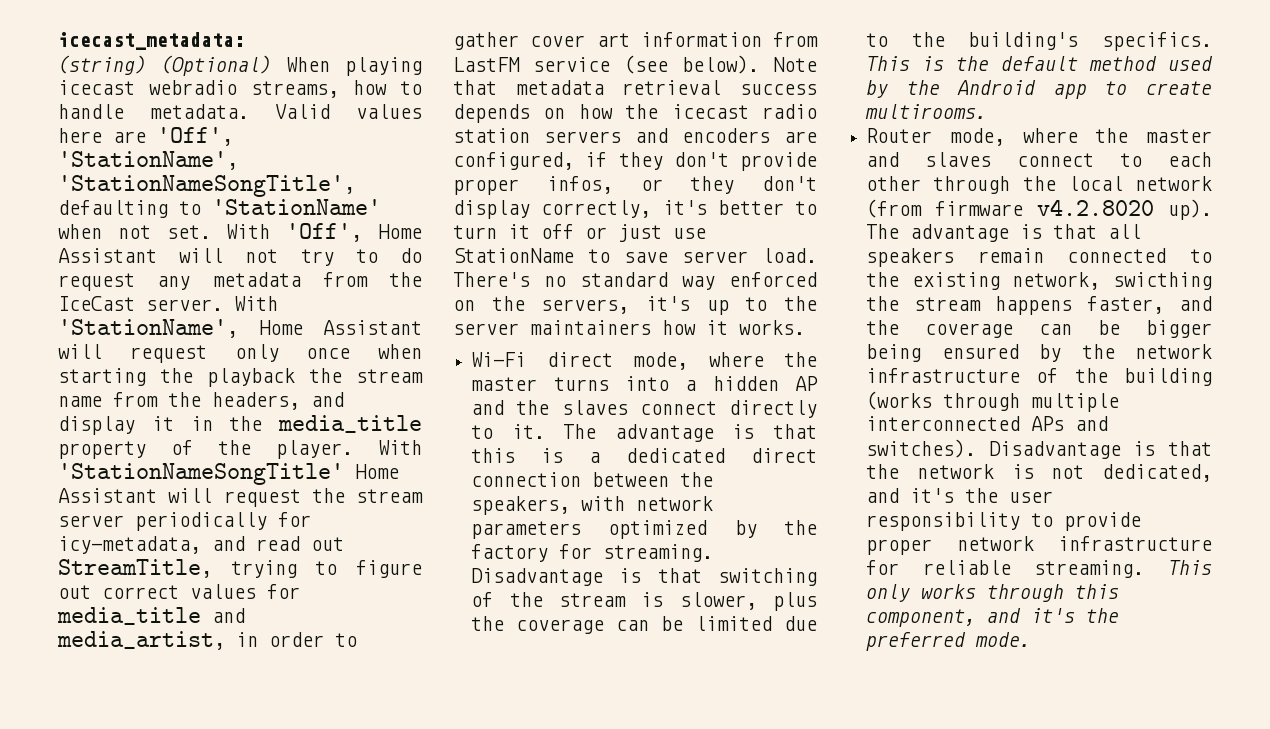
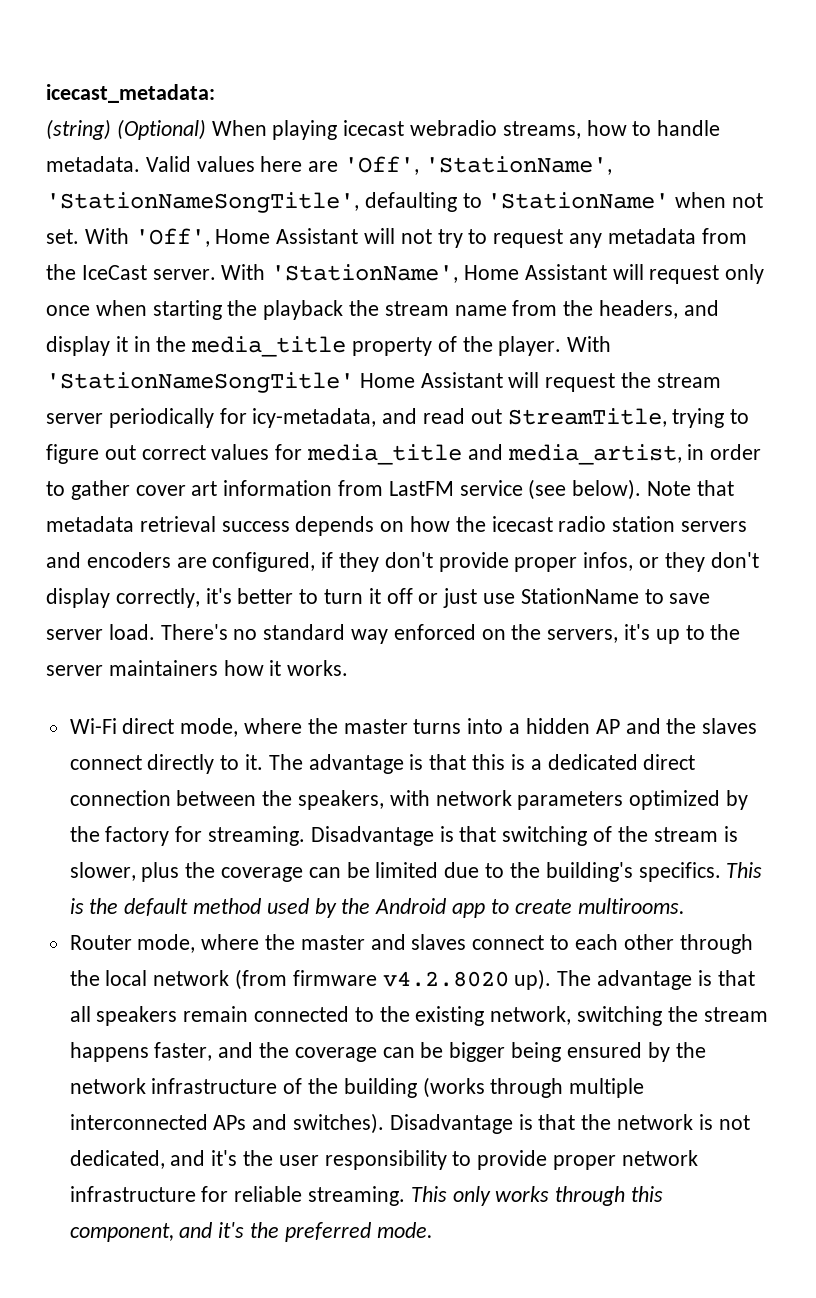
- With 'Off', Home Assistant will not try to do request any metadata from the IceCast server.
+ With 'Off', Home Assistant will not try to request any metadata from the IceCast server.
- The advantage is that all speakers remain connected to the existing network, swicthing the stream happens faster, and the coverage can be bigger being ensured by the network infrastructure of the building (works through multiple interconnected APs and switches).
+ The advantage is that all speakers remain connected to the existing network, switching the stream happens faster, and the coverage can be bigger being ensured by the network infrastructure of the building (works through multiple interconnected APs and switches).

